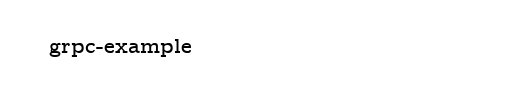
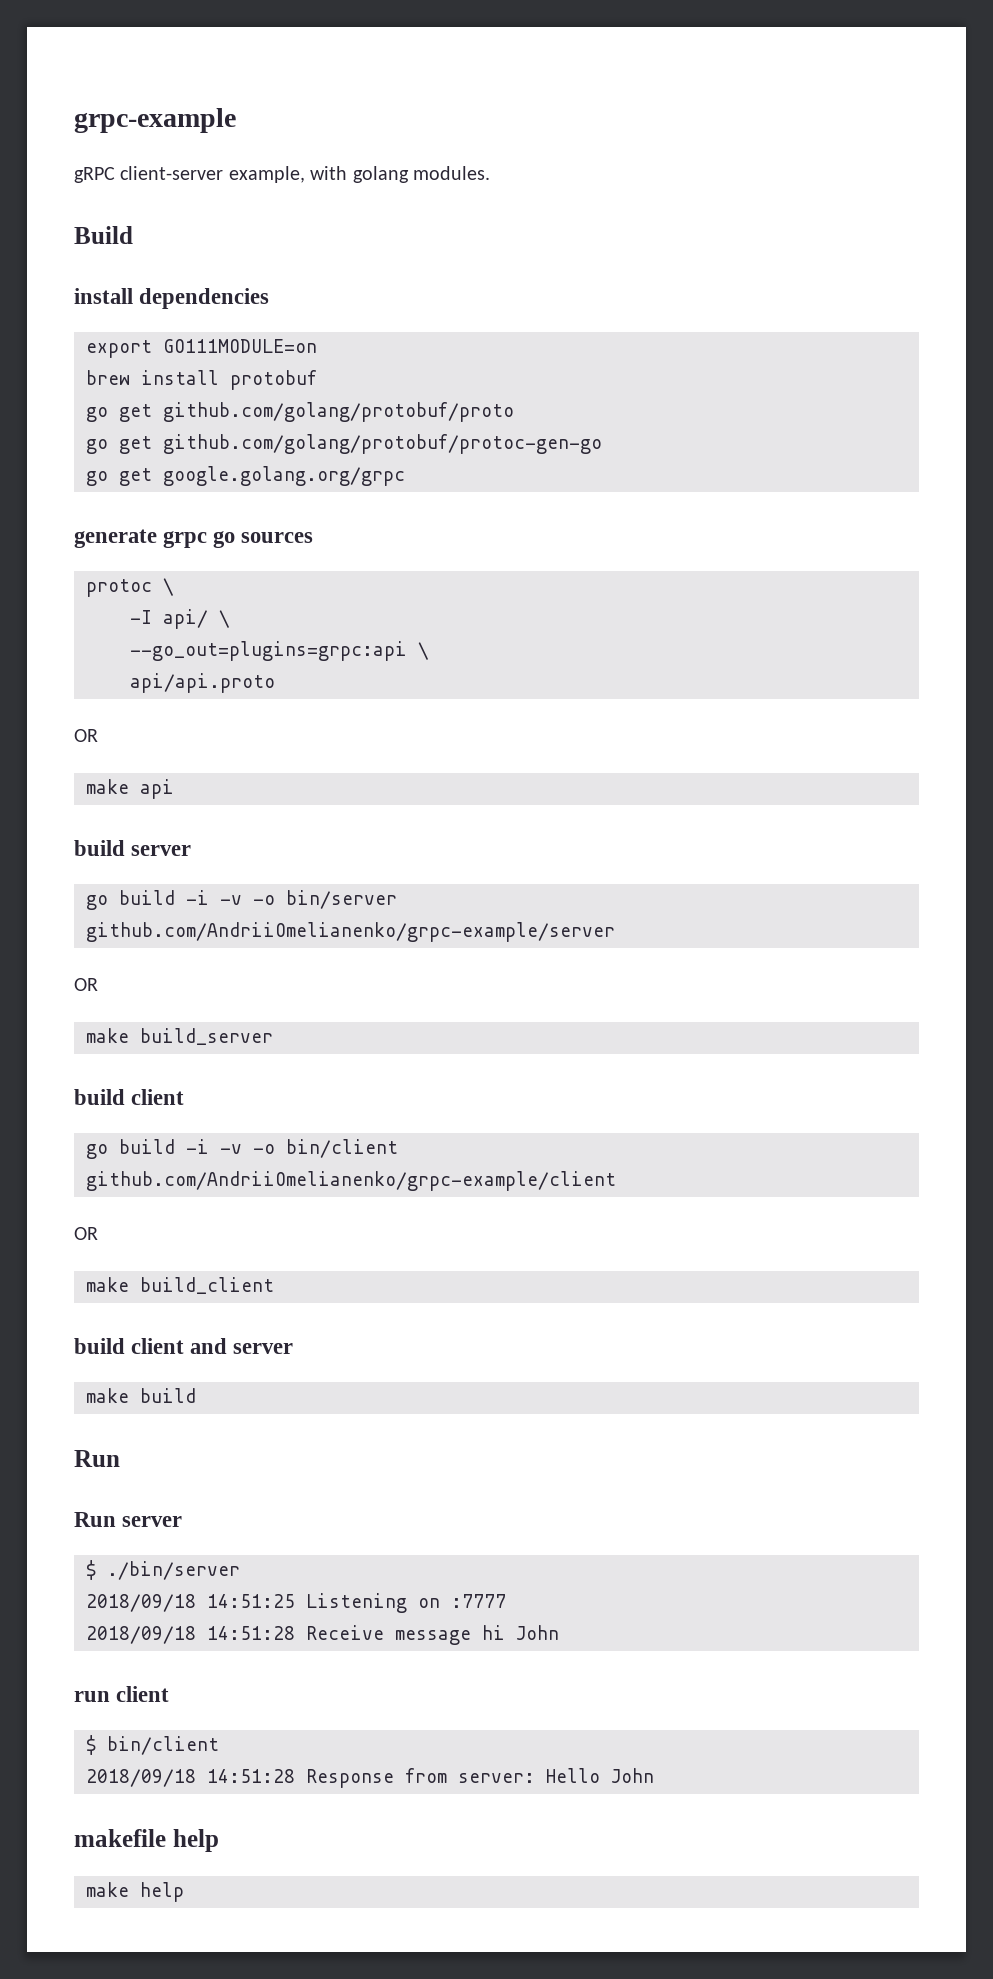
+ gRPC client-server example, with golang modules.
+ Build
+ install dependencies
+ export GO111MODULE=on
+ brew install protobuf
+ go get github.com/golang/protobuf/proto
+ go get github.com/golang/protobuf/protoc-gen-go
+ go get google.golang.org/grpc
+ generate grpc go sources
+ protoc \
+ -I api/ \
+ --go_out=plugins=grpc:api \
+ api/api.proto
+ OR
+ make api
+ build server
+ go build -i -v -o bin/server github.com/AndriiOmelianenko/grpc-example/server
+ OR
+ make build_server
+ build client
+ go build -i -v -o bin/client github.com/AndriiOmelianenko/grpc-example/client
+ OR
+ make build_client
+ build client and server
+ make build
+ Run
+ Run server
+ $ ./bin/server
+ 2018/09/18 14:51:25 Listening on :7777
+ 2018/09/18 14:51:28 Receive message hi John
+ run client
+ $ bin/client
+ 2018/09/18 14:51:28 Response from server: Hello John
+ makefile help
+ make help

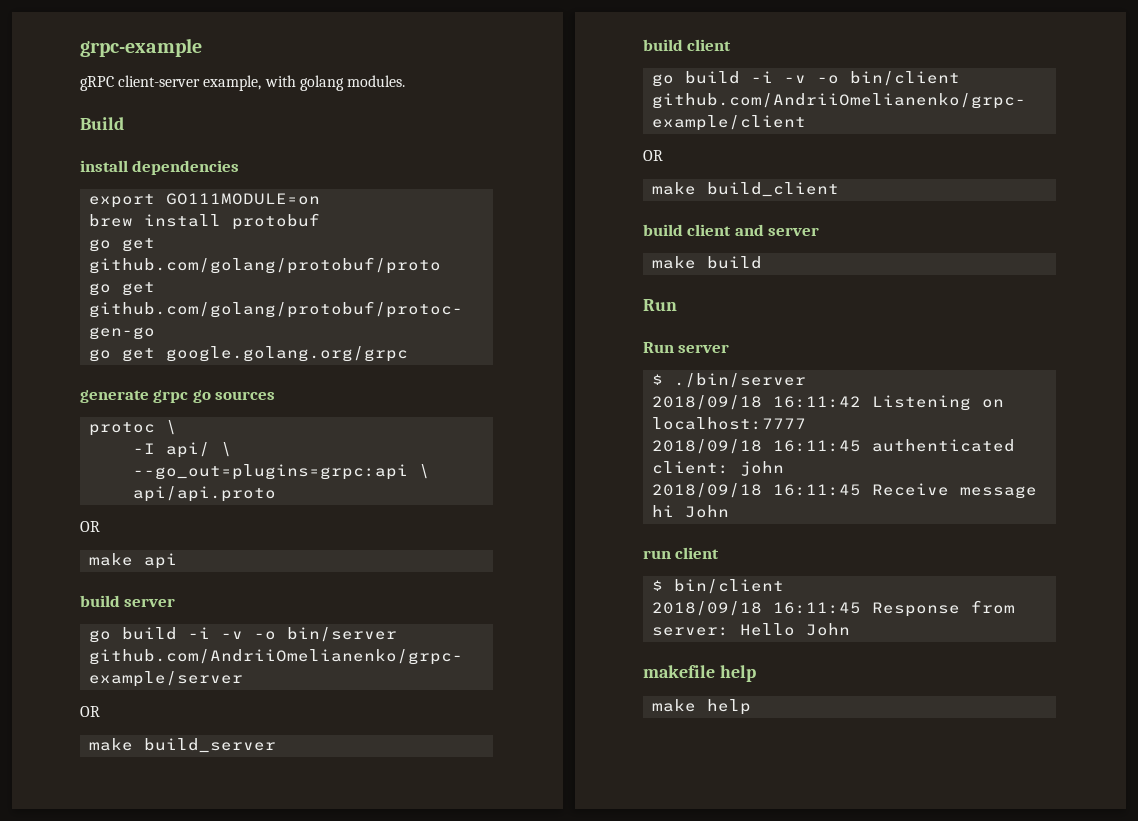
- 2018/09/18 14:51:25 Listening on :7777
- 2018/09/18 14:51:28 Receive message hi John
+ 2018/09/18 16:11:42 Listening on localhost:7777
+ 2018/09/18 16:11:45 authenticated client: john
+ 2018/09/18 16:11:45 Receive message hi John
- 2018/09/18 14:51:28 Response from server: Hello John
+ 2018/09/18 16:11:45 Response from server: Hello John

